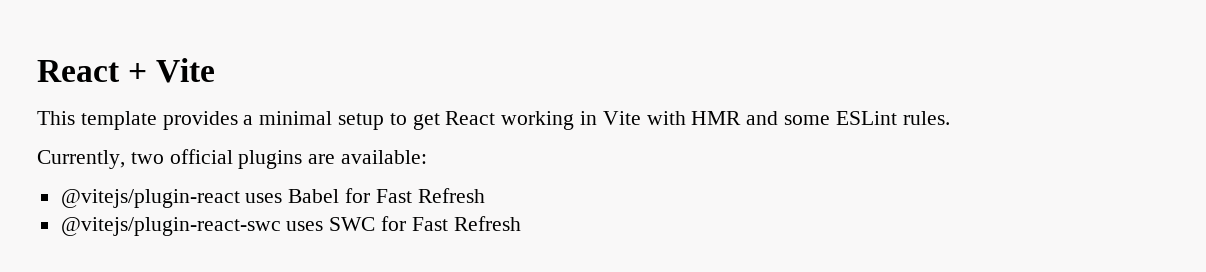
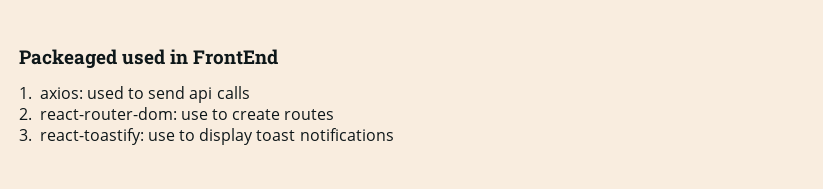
- React + Vite
- This template provides a minimal setup to get React working in Vite with HMR and some ESLint rules.
- Currently, two official plugins are available:
- @vitejs/plugin-react uses Babel for Fast Refresh
- @vitejs/plugin-react-swc uses SWC for Fast Refresh
+ Packeaged used in FrontEnd
+ 1. axios: used to send api calls
+ 2. react-router-dom: use to create routes
+ 3. react-toastify: use to display toast notifications

